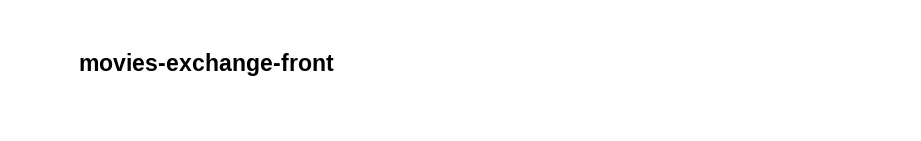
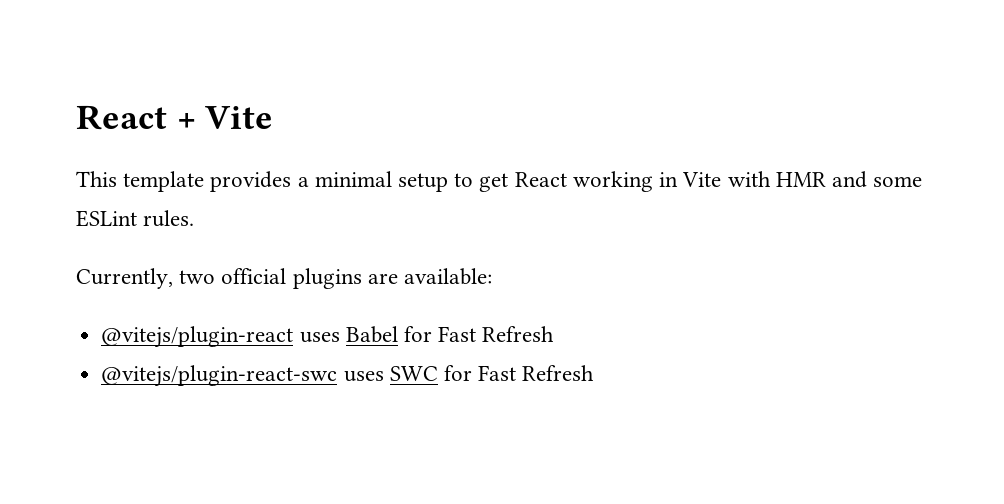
- movies-exchange-front
+ React + Vite
+ This template provides a minimal setup to get React working in Vite with HMR and some ESLint rules.
+ Currently, two official plugins are available:
+ @vitejs/plugin-react uses Babel for Fast Refresh
+ @vitejs/plugin-react-swc uses SWC for Fast Refresh

